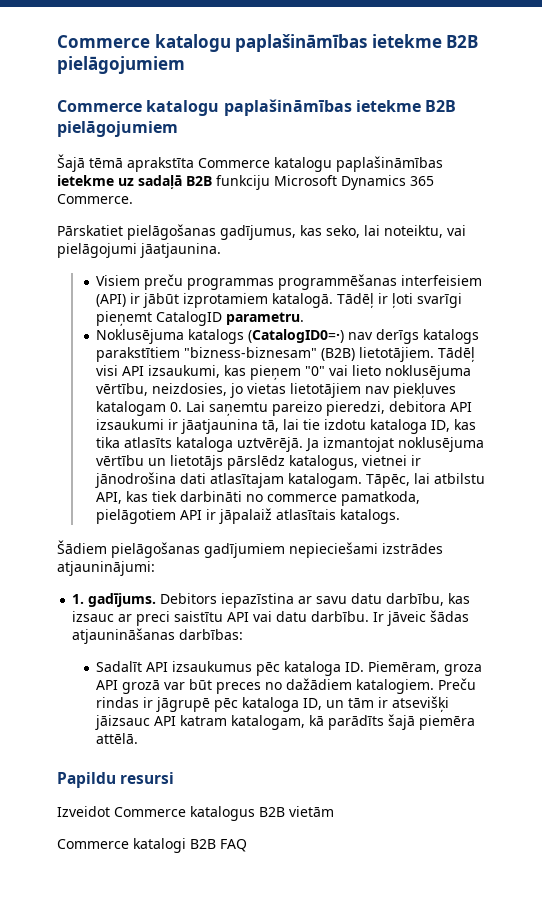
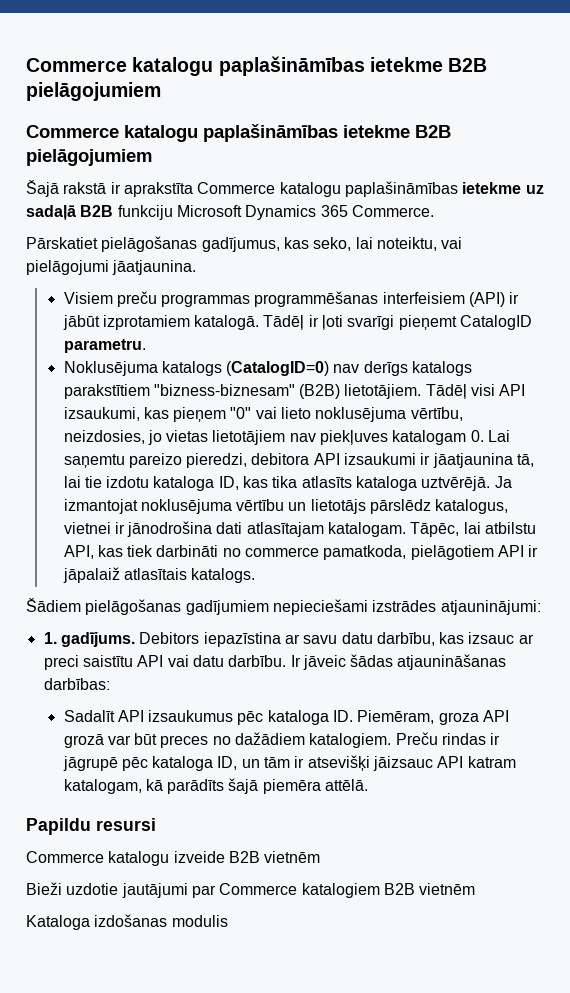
- Šajā tēmā aprakstīta Commerce katalogu paplašināmības ietekme uz sadaļā B2B funkciju Microsoft Dynamics 365 Commerce.
+ Šajā rakstā ir aprakstīta Commerce katalogu paplašināmības ietekme uz sadaļā B2B funkciju Microsoft Dynamics 365 Commerce.
- Noklusējuma katalogs (CatalogID0=·) nav derīgs katalogs parakstītiem "bizness-biznesam" (B2B) lietotājiem.
+ Noklusējuma katalogs (CatalogID=0) nav derīgs katalogs parakstītiem "bizness-biznesam" (B2B) lietotājiem.
- Izveidot Commerce katalogus B2B vietām
- Commerce katalogi B2B FAQ
+ Commerce katalogu izveide B2B vietnēm
+ Bieži uzdotie jautājumi par Commerce katalogiem B2B vietnēm
+ Kataloga izdošanas modulis

